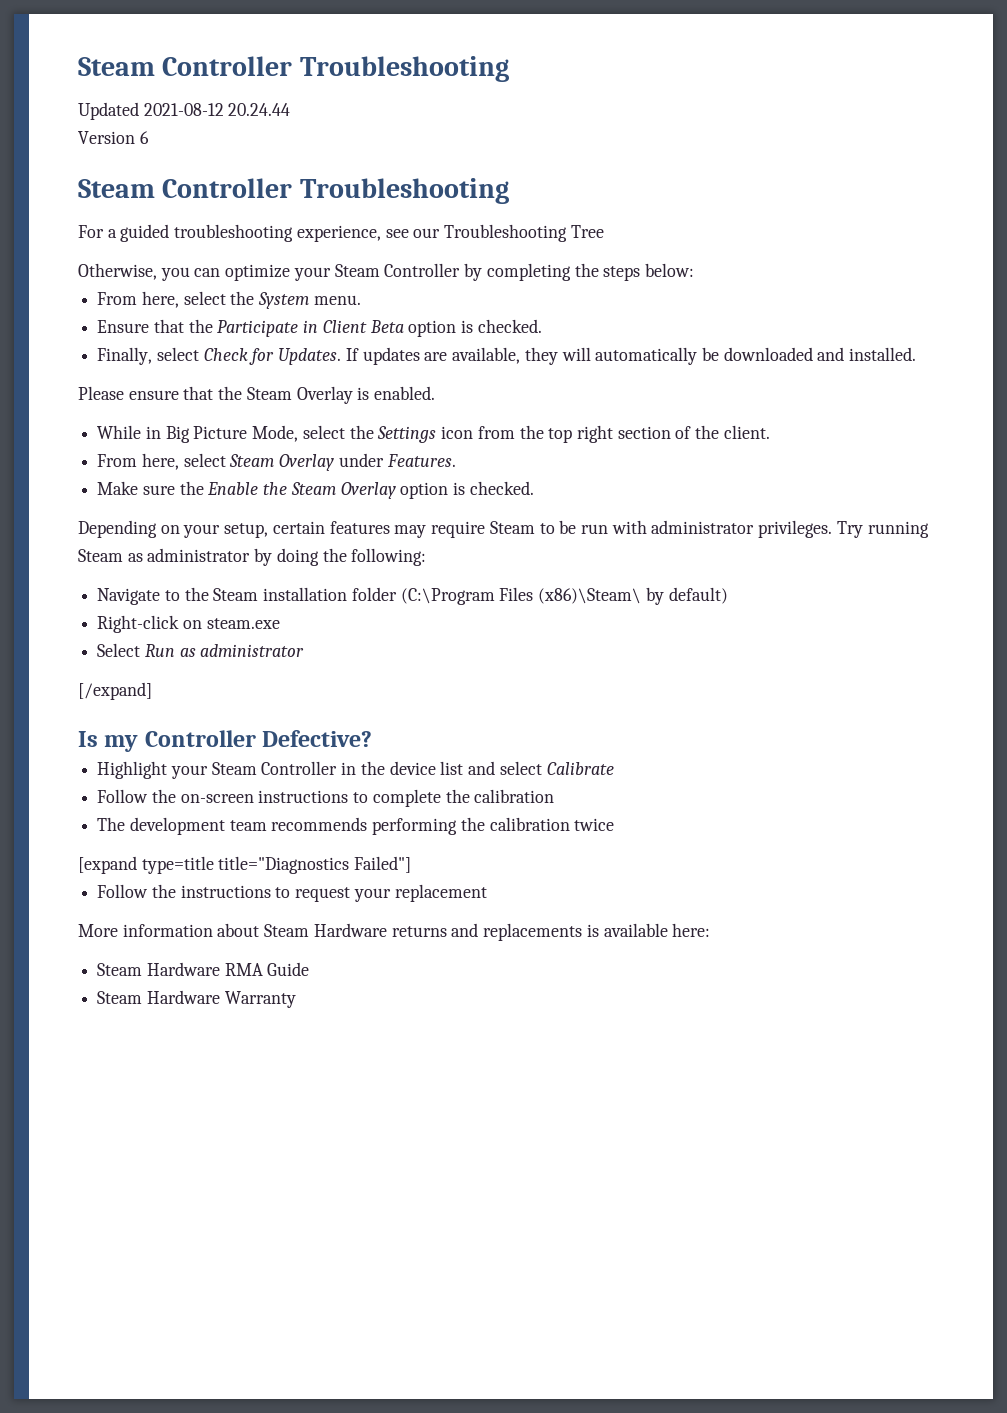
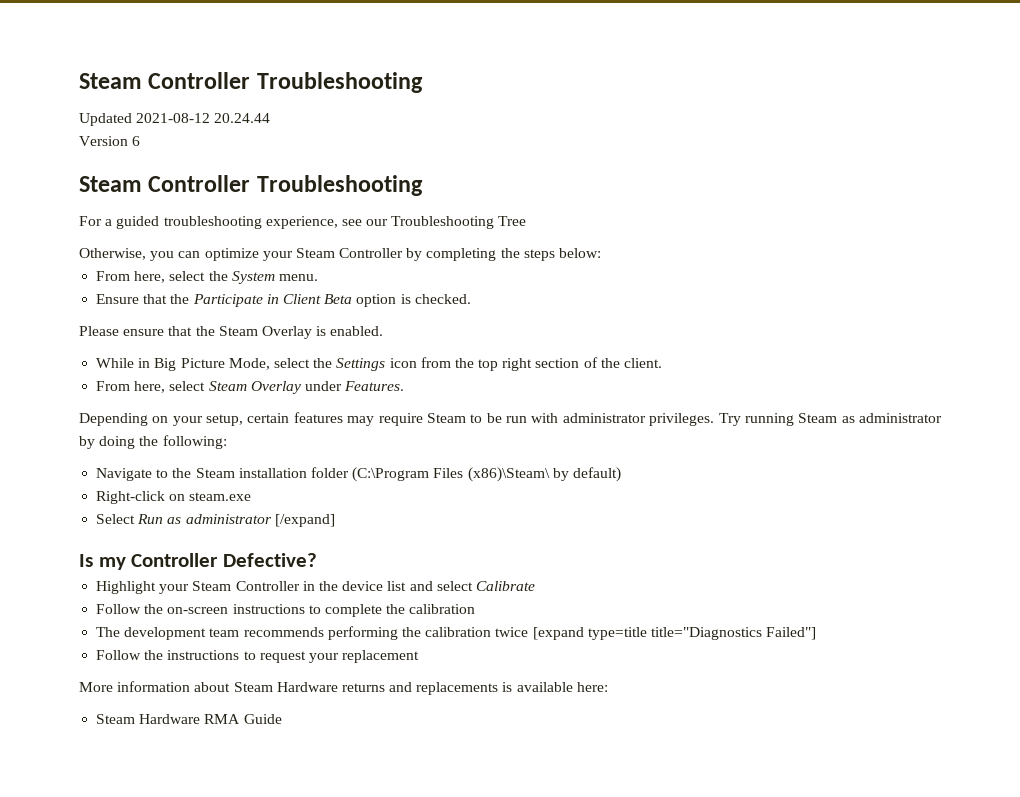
- Finally, select Check for Updates. If updates are available, they will automatically be downloaded and installed.
- Make sure the Enable the Steam Overlay option is checked.
- Select Run as administrator
- [/expand]
+ Select Run as administrator [/expand]
- The development team recommends performing the calibration twice
- [expand type=title title="Diagnostics Failed"]
+ The development team recommends performing the calibration twice [expand type=title title="Diagnostics Failed"]
- Steam Hardware Warranty

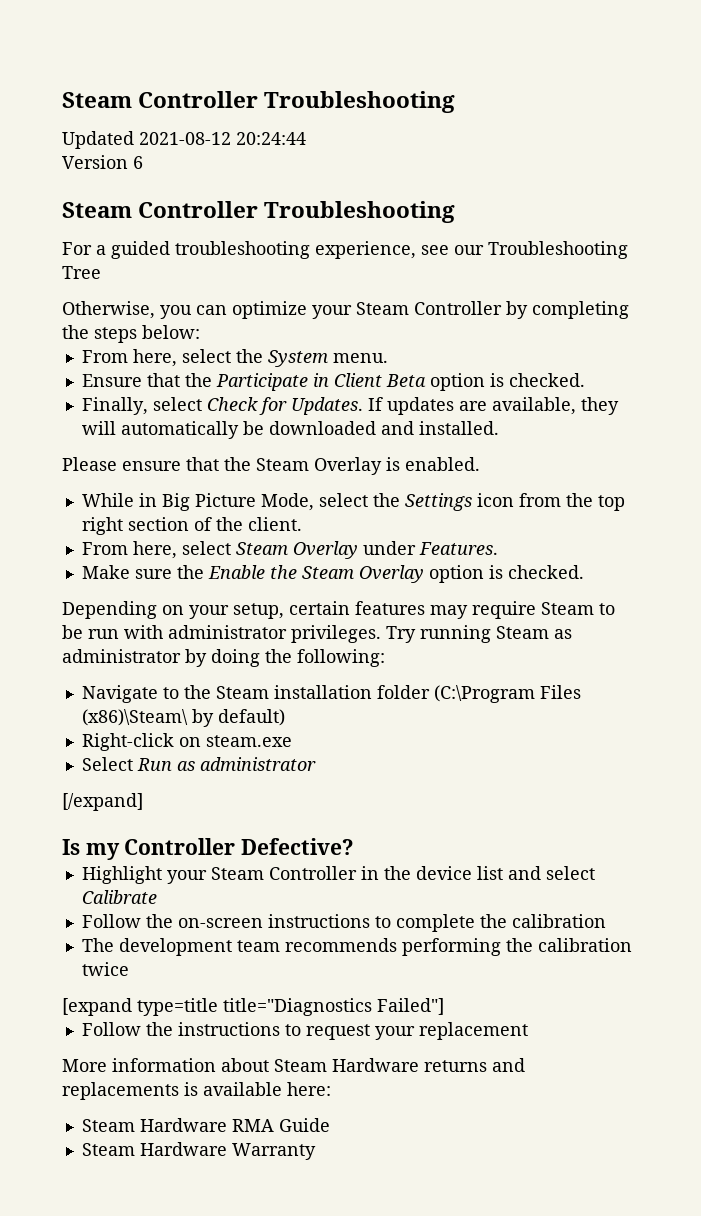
- Updated 2021-08-12 20.24.44
+ Updated 2021-08-12 20:24:44
+ Finally, select Check for Updates. If updates are available, they will automatically be downloaded and installed.
+ Make sure the Enable the Steam Overlay option is checked.
- Select Run as administrator [/expand]
+ Select Run as administrator
+ [/expand]
- The development team recommends performing the calibration twice [expand type=title title="Diagnostics Failed"]
+ The development team recommends performing the calibration twice
+ [expand type=title title="Diagnostics Failed"]
+ Steam Hardware Warranty

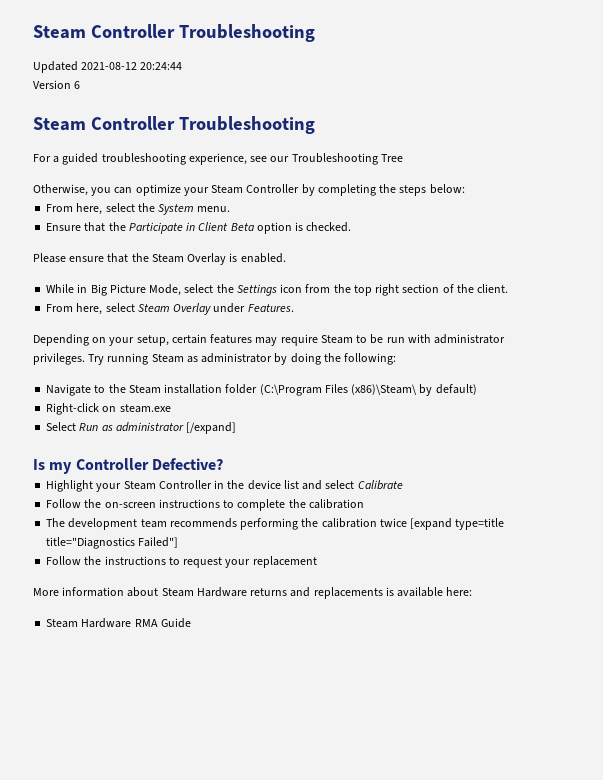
- Finally, select Check for Updates. If updates are available, they will automatically be downloaded and installed.
- Make sure the Enable the Steam Overlay option is checked.
- Select Run as administrator
- [/expand]
+ Select Run as administrator [/expand]
- The development team recommends performing the calibration twice
- [expand type=title title="Diagnostics Failed"]
+ The development team recommends performing the calibration twice [expand type=title title="Diagnostics Failed"]
- Steam Hardware Warranty

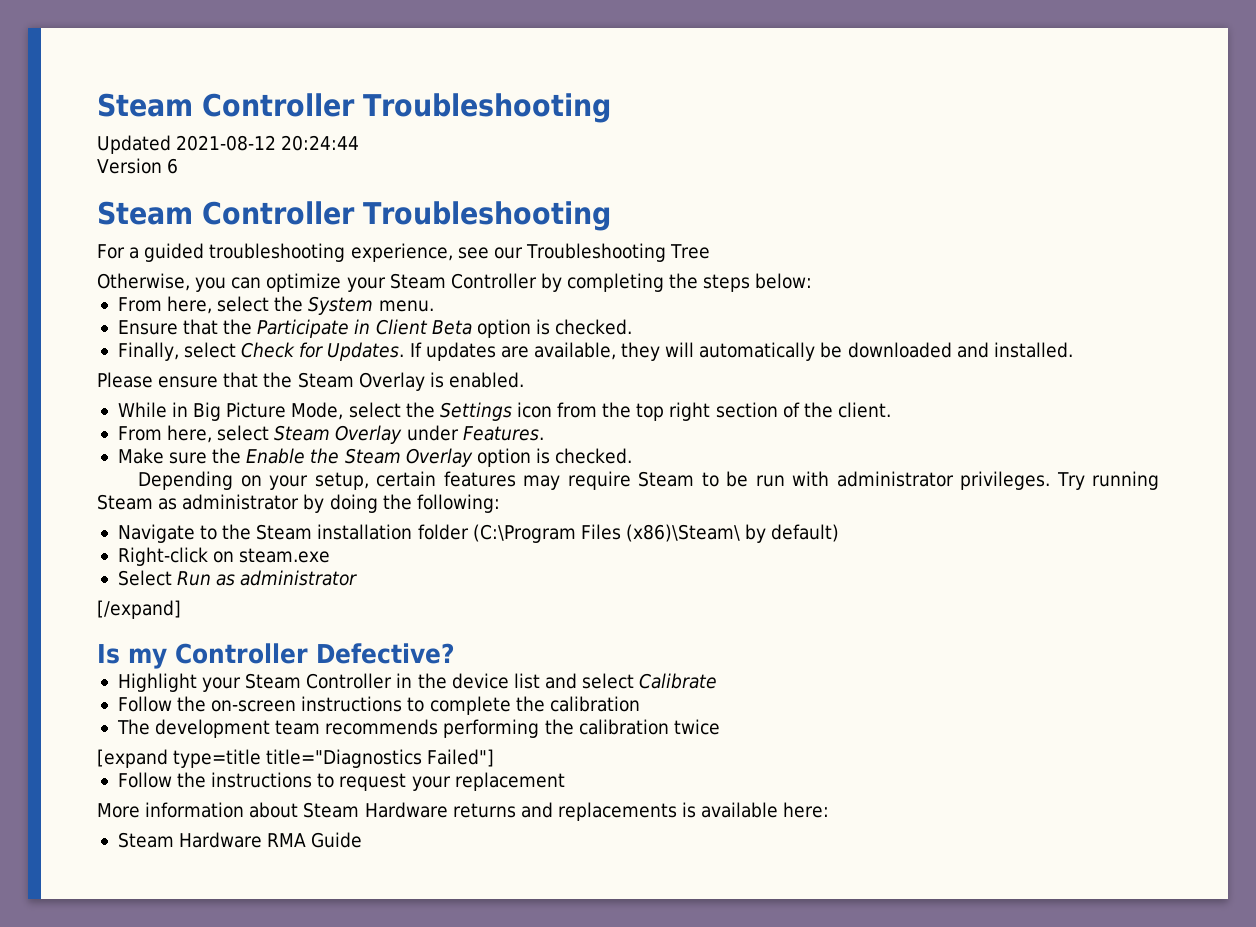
+ Finally, select Check for Updates. If updates are available, they will automatically be downloaded and installed.
+ Make sure the Enable the Steam Overlay option is checked.
- Select Run as administrator [/expand]
+ Select Run as administrator
+ [/expand]
- The development team recommends performing the calibration twice [expand type=title title="Diagnostics Failed"]
+ The development team recommends performing the calibration twice
+ [expand type=title title="Diagnostics Failed"]

